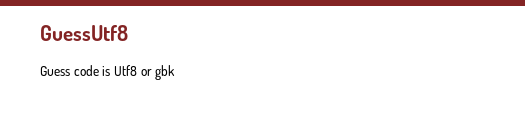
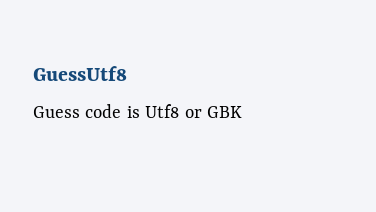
- Guess code is Utf8 or gbk
+ Guess code is Utf8 or GBK

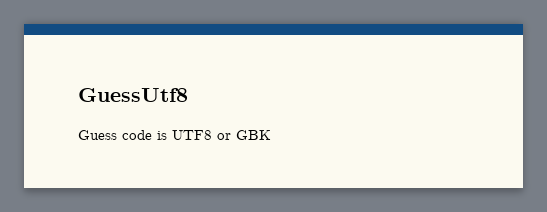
- Guess code is Utf8 or GBK
+ Guess code is UTF8 or GBK

